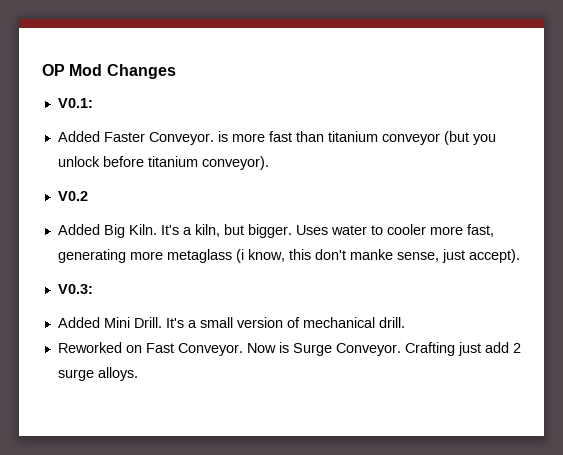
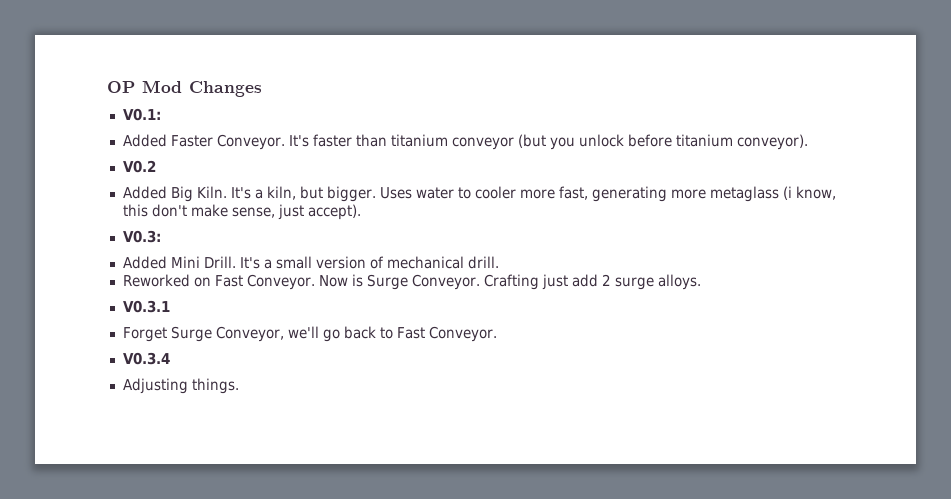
- Added Faster Conveyor. is more fast than titanium conveyor (but you unlock before titanium conveyor).
+ Added Faster Conveyor. It's faster than titanium conveyor (but you unlock before titanium conveyor).
- Uses water to cooler more fast, generating more metaglass (i know, this don't manke sense, just accept).
+ Uses water to cooler more fast, generating more metaglass (i know, this don't make sense, just accept).
+ V0.3.1
+ Forget Surge Conveyor, we'll go back to Fast Conveyor.
+ V0.3.4
+ Adjusting things.

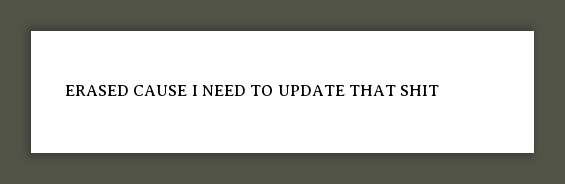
- OP Mod Changes
- V0.1:
- Added Faster Conveyor. It's faster than titanium conveyor (but you unlock before titanium conveyor).
- V0.2
- Added Big Kiln. It's a kiln, but bigger. Uses water to cooler more fast, generating more metaglass (i know, this don't make sense, just accept).
- V0.3:
- Added Mini Drill. It's a small version of mechanical drill.
- Reworked on Fast Conveyor. Now is Surge Conveyor. Crafting just add 2 surge alloys.
- V0.3.1
- Forget Surge Conveyor, we'll go back to Fast Conveyor.
- V0.3.4
- Adjusting things.
+ ERASED CAUSE I NEED TO UPDATE THAT SHIT

